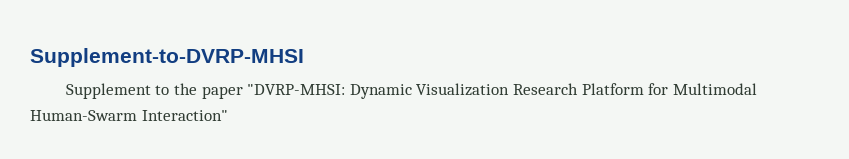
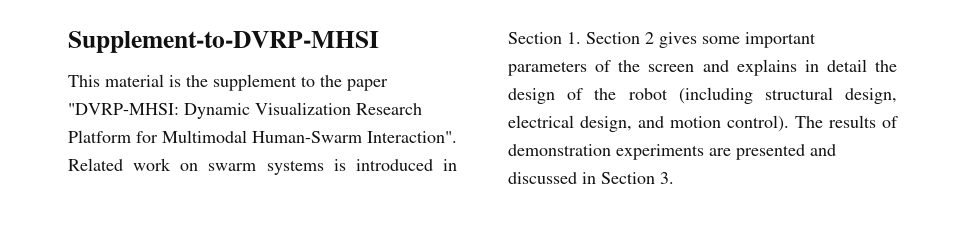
- Supplement to the paper "DVRP-MHSI: Dynamic Visualization Research Platform for Multimodal Human-Swarm Interaction"
+ This material is the supplement to the paper "DVRP-MHSI: Dynamic Visualization Research Platform for Multimodal Human-Swarm Interaction". Related work on swarm systems is introduced in Section 1. Section 2 gives some important parameters of the screen and explains in detail the design of the robot (including structural design, electrical design, and motion control). The results of demonstration experiments are presented and discussed in Section 3.

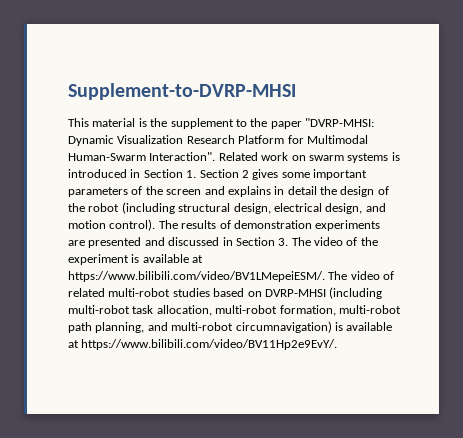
- The results of demonstration experiments are presented and discussed in Section 3.
+ The results of demonstration experiments are presented and discussed in Section 3. The video of the experiment is available at https://www.bilibili.com/video/BV1LMepeiESM/. The video of related multi-robot studies based on DVRP-MHSI (including multi-robot task allocation, multi-robot formation, multi-robot path planning, and multi-robot circumnavigation) is available at https://www.bilibili.com/video/BV11Hp2e9EvY/.

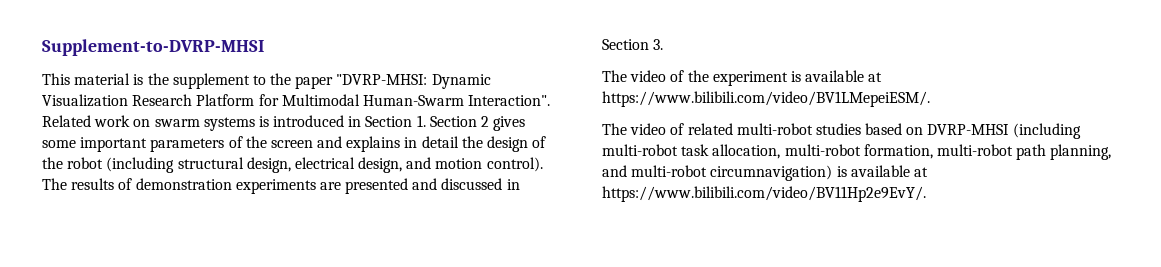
- The results of demonstration experiments are presented and discussed in Section 3. The video of the experiment is available at https://www.bilibili.com/video/BV1LMepeiESM/. The video of related multi-robot studies based on DVRP-MHSI (including multi-robot task allocation, multi-robot formation, multi-robot path planning, and multi-robot circumnavigation) is available at https://www.bilibili.com/video/BV11Hp2e9EvY/.
+ The results of demonstration experiments are presented and discussed in Section 3.
+ The video of the experiment is available at https://www.bilibili.com/video/BV1LMepeiESM/.
+ The video of related multi-robot studies based on DVRP-MHSI (including multi-robot task allocation, multi-robot formation, multi-robot path planning, and multi-robot circumnavigation) is available at https://www.bilibili.com/video/BV11Hp2e9EvY/.

